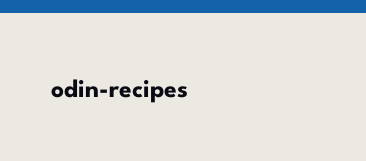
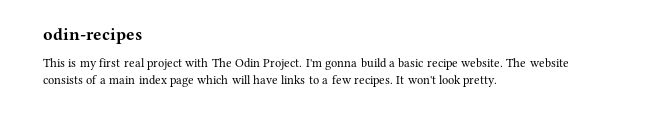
+ This is my first real project with The Odin Project. I'm gonna build a basic recipe website. The website consists of a main index page which will have links to a few recipes. It won't look pretty.

